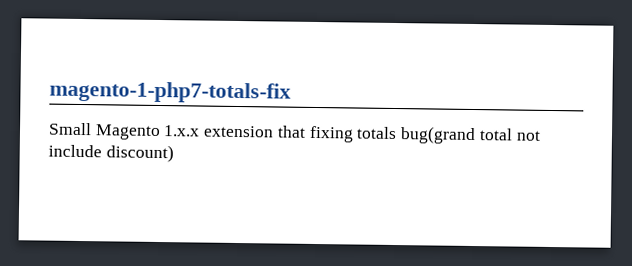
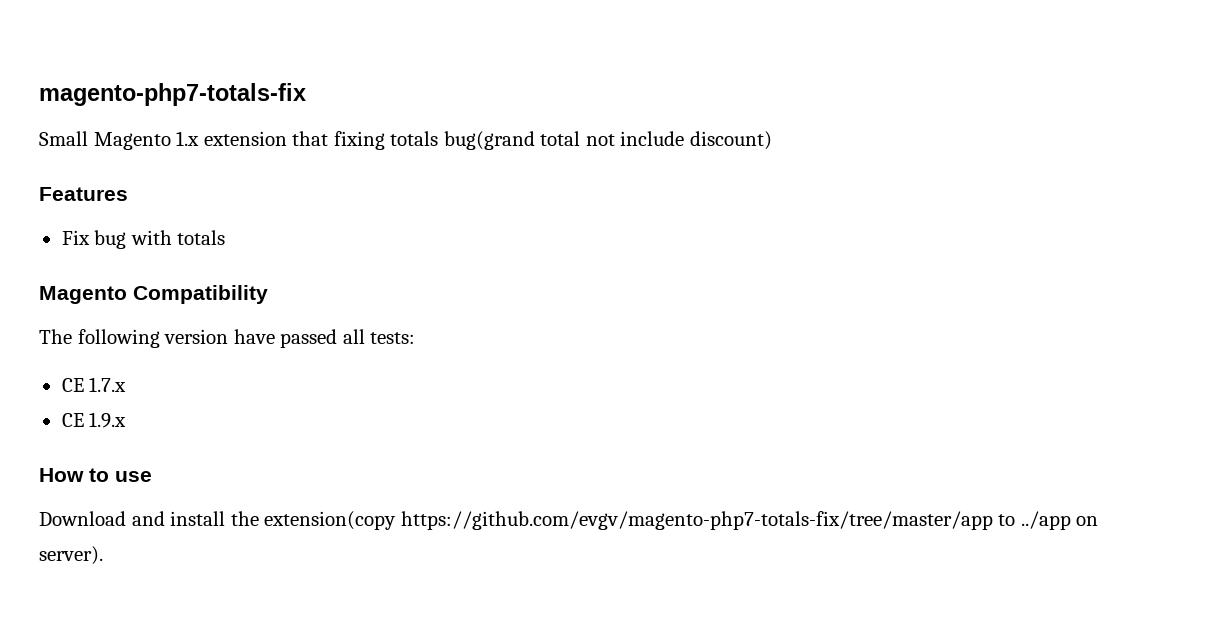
- magento-1-php7-totals-fix
+ magento-php7-totals-fix
- Small Magento 1.x.x extension that fixing totals bug(grand total not include discount)
+ Small Magento 1.x extension that fixing totals bug(grand total not include discount)
+ Features
+ Fix bug with totals
+ Magento Compatibility
+ The following version have passed all tests:
+ CE 1.7.x
+ CE 1.9.x
+ How to use
+ Download and install the extension(copy https://github.com/evgv/magento-php7-totals-fix/tree/master/app to ../app on server).

